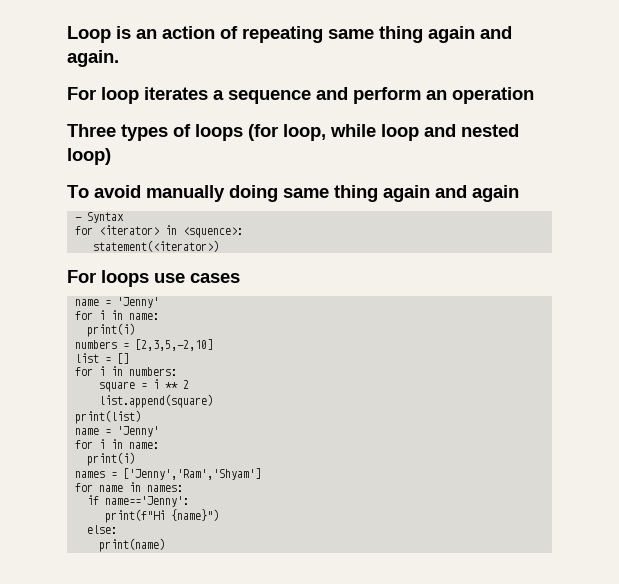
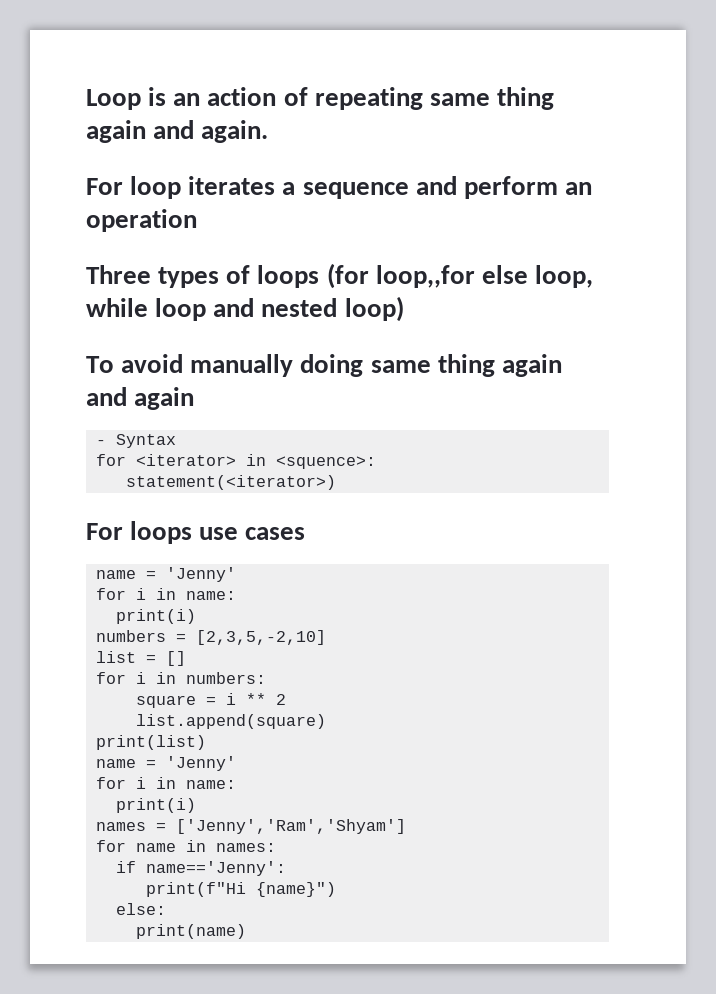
- Three types of loops (for loop, while loop and nested loop)
+ Three types of loops (for loop,,for else loop, while loop and nested loop)

